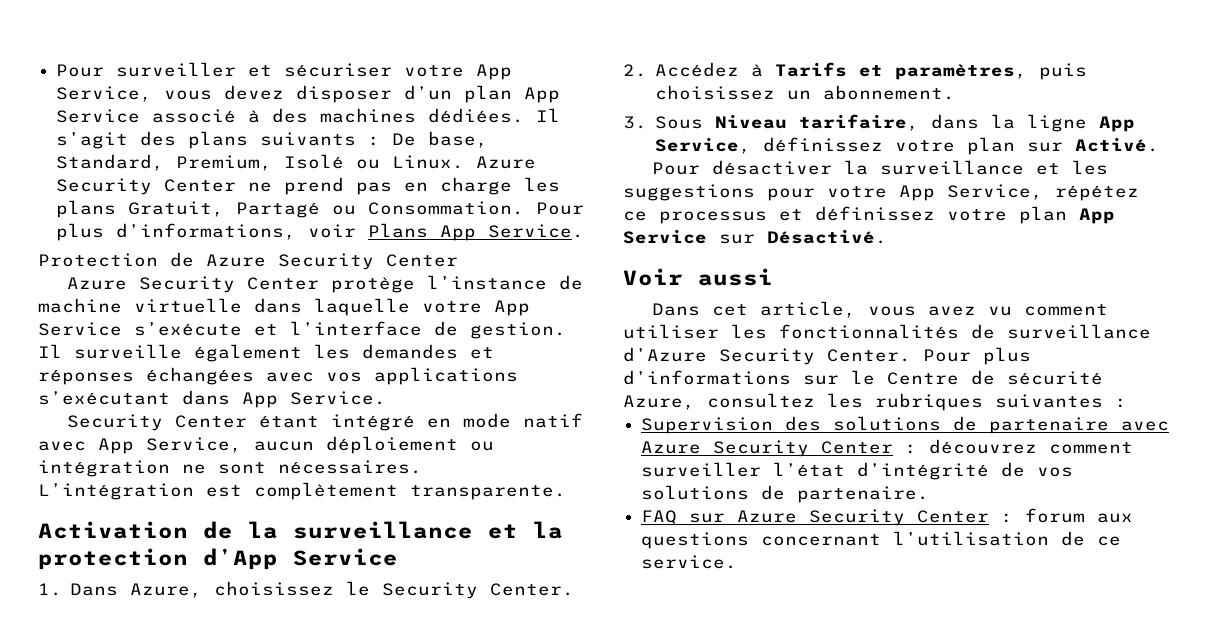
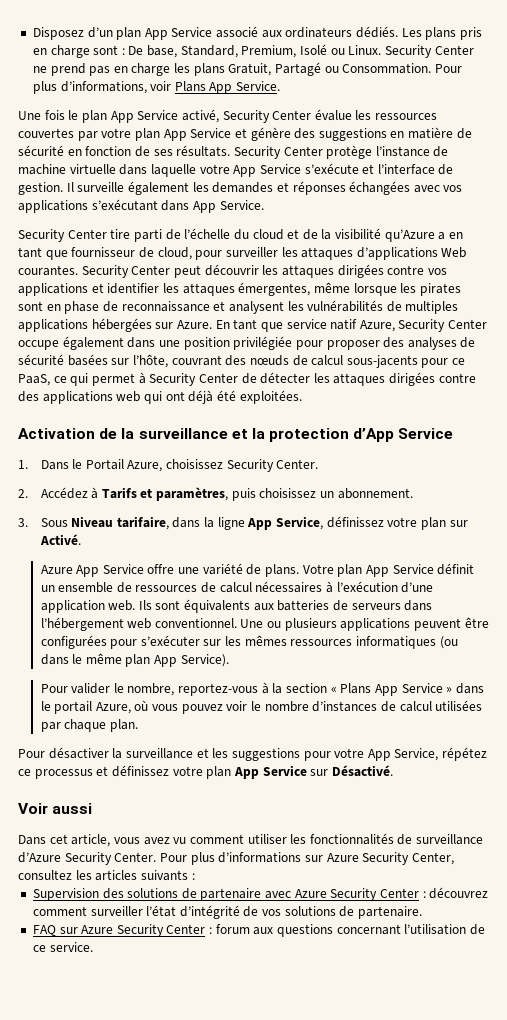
- Pour surveiller et sécuriser votre App Service, vous devez disposer d’un plan App Service associé à des machines dédiées. Il s’agit des plans suivants : De base, Standard, Premium, Isolé ou Linux.
+ Disposez d’un plan App Service associé aux ordinateurs dédiés. Les plans pris en charge sont : De base, Standard, Premium, Isolé ou Linux.
- Azure Security Center ne prend pas en charge les plans Gratuit, Partagé ou Consommation.
+ Security Center ne prend pas en charge les plans Gratuit, Partagé ou Consommation.
- Protection de Azure Security Center
- Azure Security Center protège l’instance de machine virtuelle dans laquelle votre App Service s’exécute et l’interface de gestion.
+ Une fois le plan App Service activé, Security Center évalue les ressources couvertes par votre plan App Service et génère des suggestions en matière de sécurité en fonction de ses résultats. Security Center protège l’instance de machine virtuelle dans laquelle votre App Service s’exécute et l’interface de gestion.
- Security Center étant intégré en mode natif avec App Service, aucun déploiement ou intégration ne sont nécessaires. L’intégration est complètement transparente.
+ Security Center tire parti de l’échelle du cloud et de la visibilité qu’Azure a en tant que fournisseur de cloud, pour surveiller les attaques d’applications Web courantes. Security Center peut découvrir les attaques dirigées contre vos applications et identifier les attaques émergentes, même lorsque les pirates sont en phase de reconnaissance et analysent les vulnérabilités de multiples applications hébergées sur Azure. En tant que service natif Azure, Security Center occupe également dans une position privilégiée pour proposer des analyses de sécurité basées sur l’hôte, couvrant des nœuds de calcul sous-jacents pour ce PaaS, ce qui permet à Security Center de détecter les attaques dirigées contre des applications web qui ont déjà été exploitées.
- 1. Dans Azure, choisissez le Security Center.
+ 1. Dans le Portail Azure, choisissez Security Center.
+ Azure App Service offre une variété de plans. Votre plan App Service définit un ensemble de ressources de calcul nécessaires à l’exécution d’une application web. Ils sont équivalents aux batteries de serveurs dans l’hébergement web conventionnel. Une ou plusieurs applications peuvent être configurées pour s’exécuter sur les mêmes ressources informatiques (ou dans le même plan App Service).
+ Pour valider le nombre, reportez-vous à la section « Plans App Service » dans le portail Azure, où vous pouvez voir le nombre d’instances de calcul utilisées par chaque plan.
- Pour plus d’informations sur le Centre de sécurité Azure, consultez les rubriques suivantes :
+ Pour plus d’informations sur Azure Security Center, consultez les articles suivants :

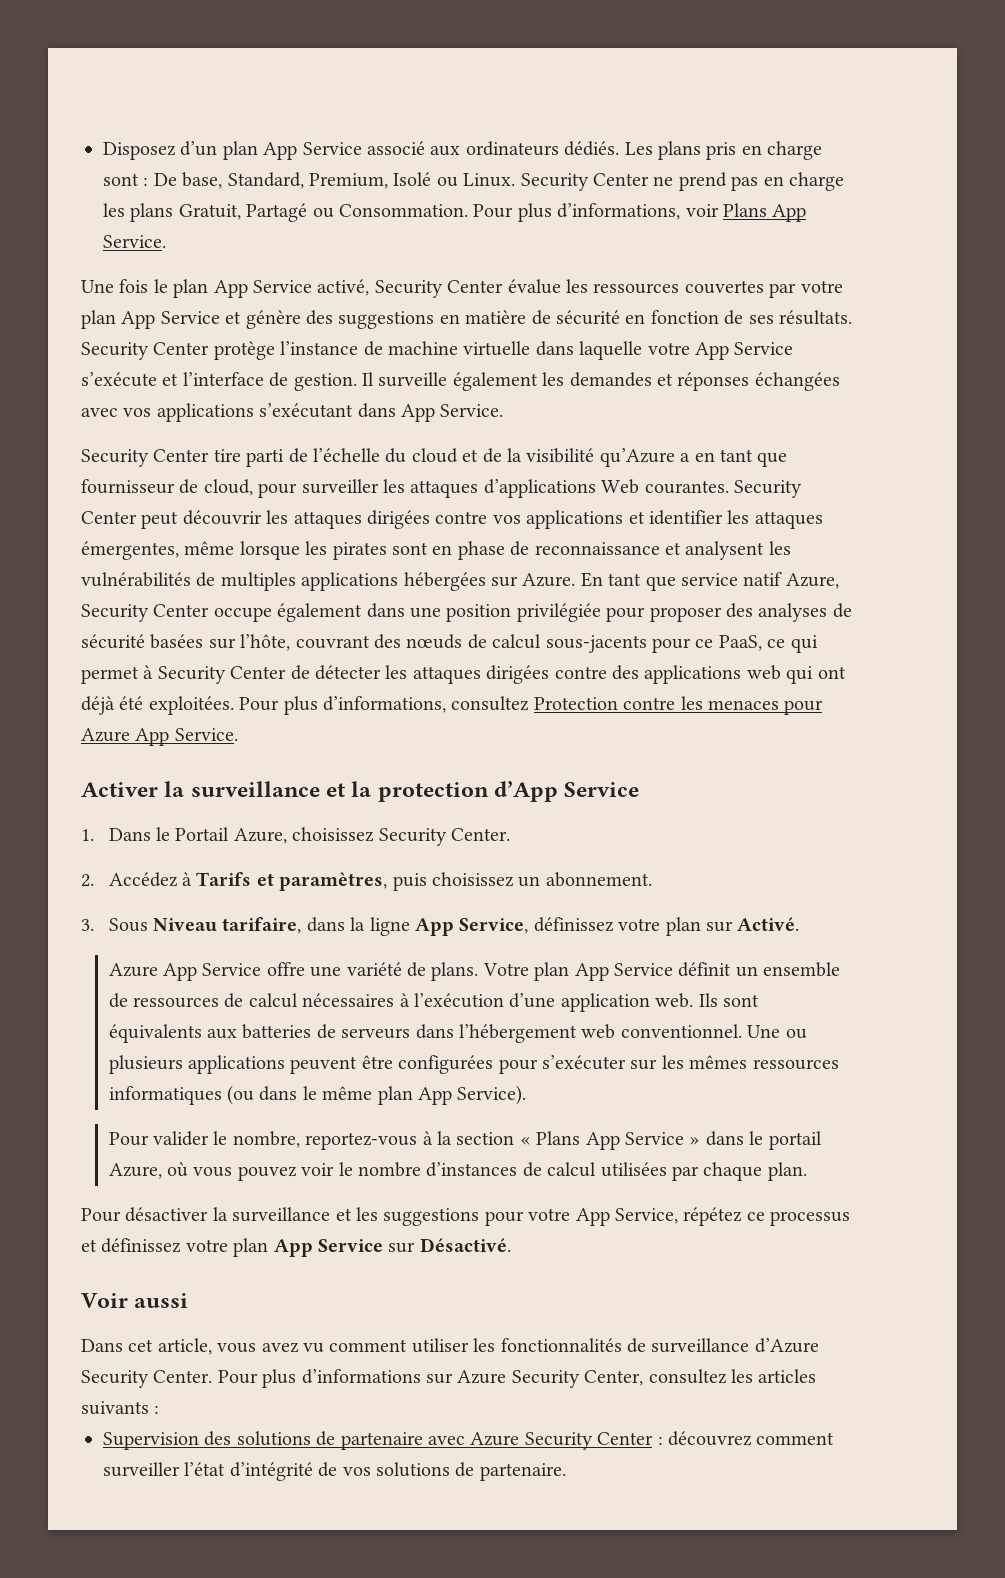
- En tant que service natif Azure, Security Center occupe également dans une position privilégiée pour proposer des analyses de sécurité basées sur l’hôte, couvrant des nœuds de calcul sous-jacents pour ce PaaS, ce qui permet à Security Center de détecter les attaques dirigées contre des applications web qui ont déjà été exploitées.
- Activation de la surveillance et la protection d’App Service
+ En tant que service natif Azure, Security Center occupe également dans une position privilégiée pour proposer des analyses de sécurité basées sur l’hôte, couvrant des nœuds de calcul sous-jacents pour ce PaaS, ce qui permet à Security Center de détecter les attaques dirigées contre des applications web qui ont déjà été exploitées. Pour plus d’informations, consultez Protection contre les menaces pour Azure App Service.
+ Activer la surveillance et la protection d’App Service
- FAQ sur Azure Security Center : forum aux questions concernant l’utilisation de ce service.

